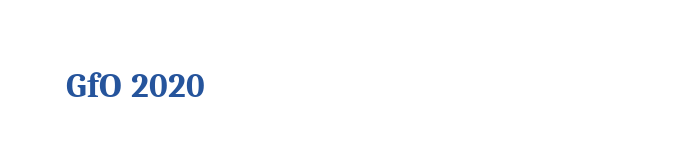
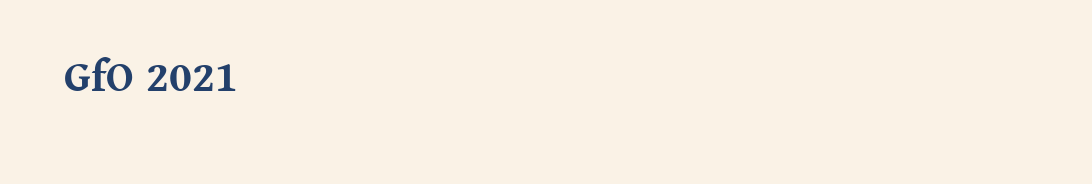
- GfO 2020
+ GfO 2021

